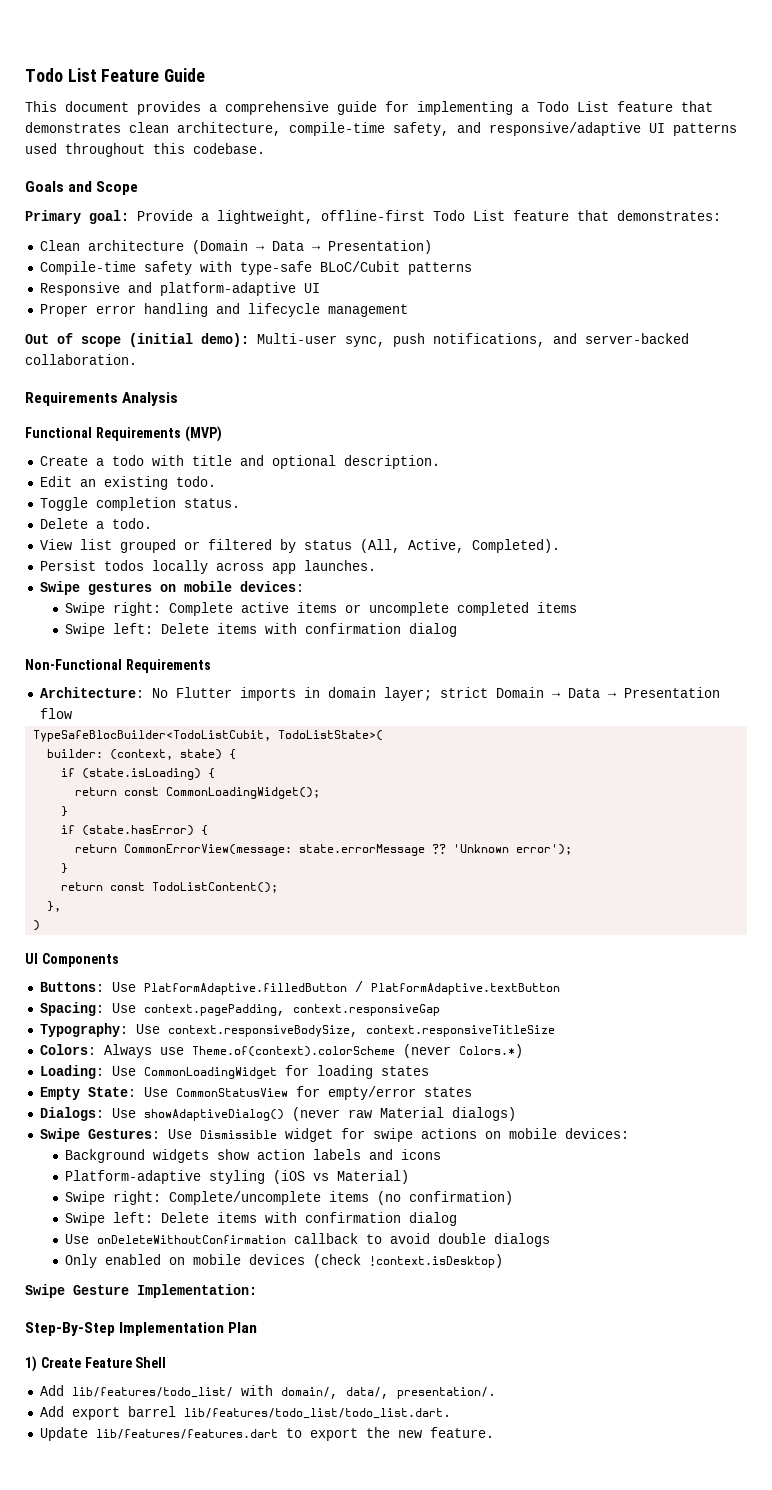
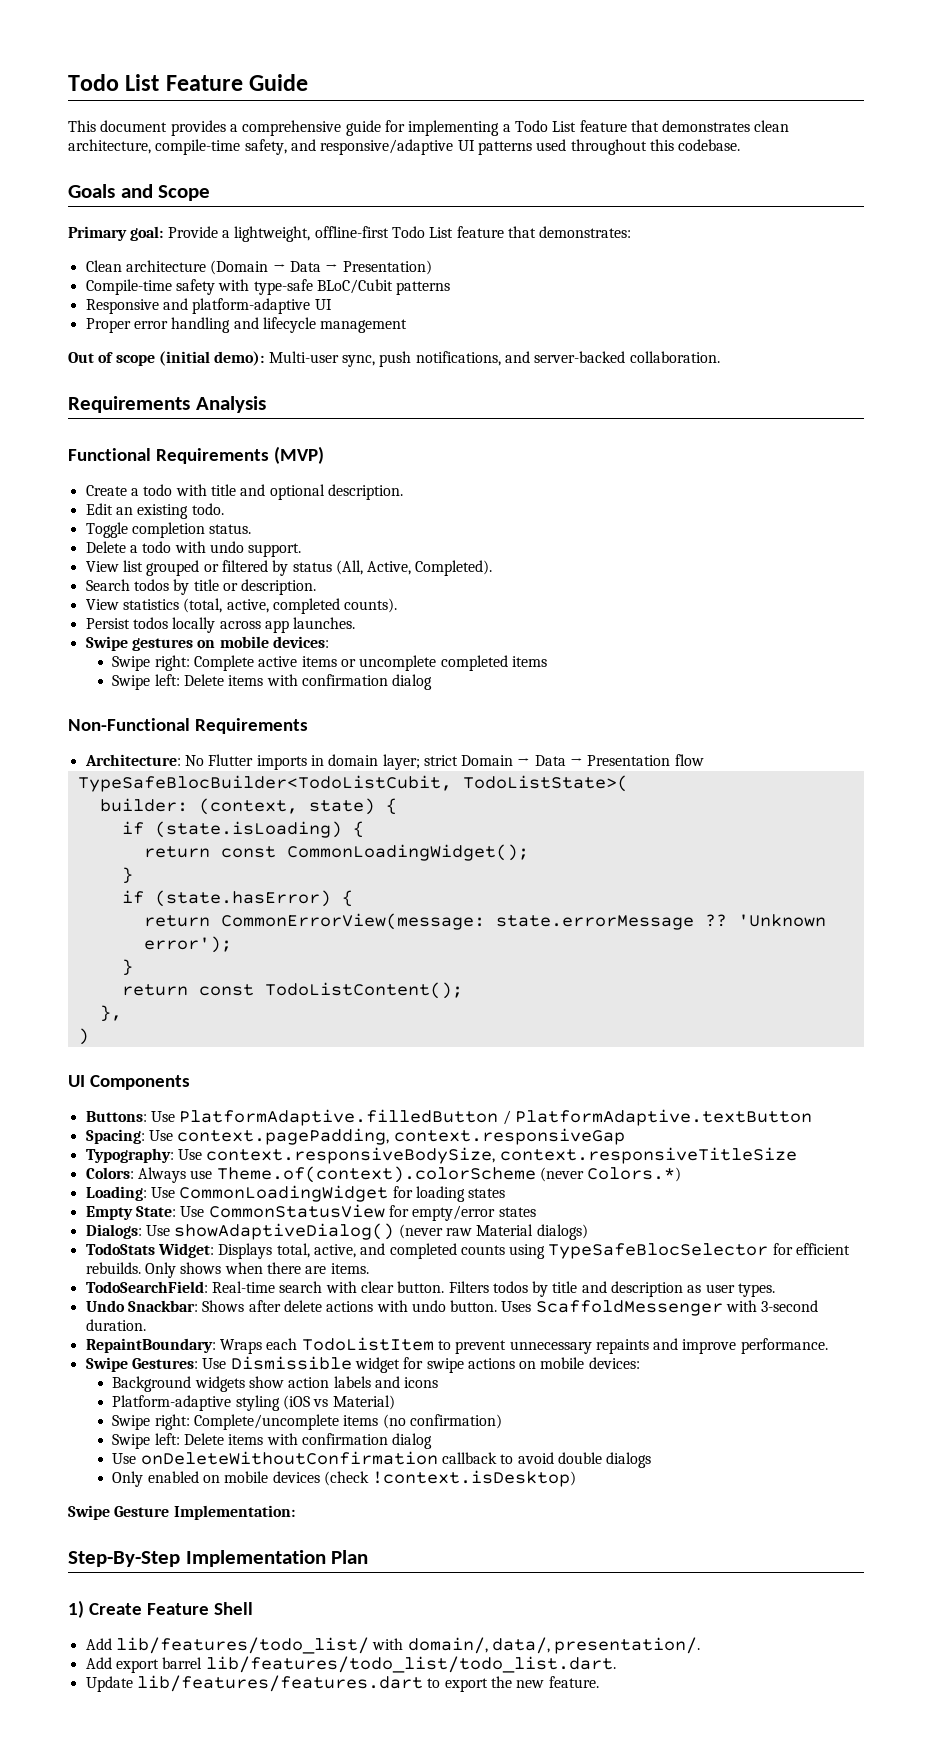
- Delete a todo.
+ Delete a todo with undo support.
+ Search todos by title or description.
+ View statistics (total, active, completed counts).
+ TodoStats Widget: Displays total, active, and completed counts using TypeSafeBlocSelector for efficient rebuilds. Only shows when there are items.
+ TodoSearchField: Real-time search with clear button. Filters todos by title and description as user types.
+ Undo Snackbar: Shows after delete actions with undo button. Uses ScaffoldMessenger with 3-second duration.
+ RepaintBoundary: Wraps each TodoListItem to prevent unnecessary repaints and improve performance.

